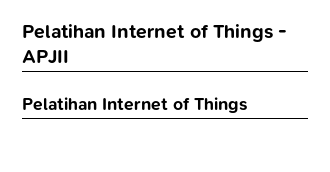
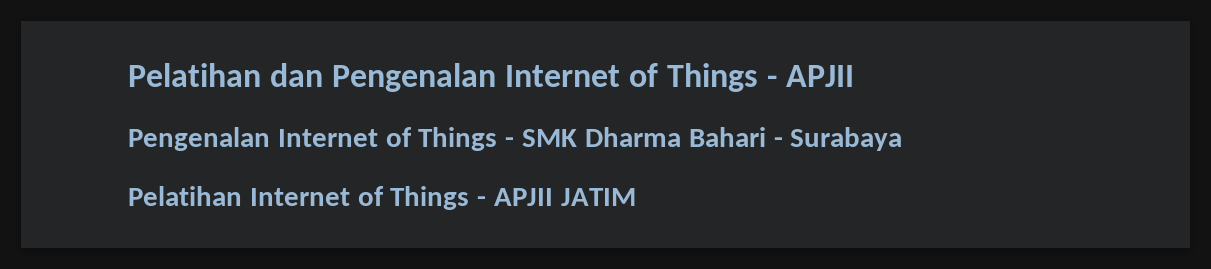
- Pelatihan Internet of Things - APJII
- Pelatihan Internet of Things
+ Pelatihan dan Pengenalan Internet of Things - APJII
+ Pengenalan Internet of Things - SMK Dharma Bahari - Surabaya
+ Pelatihan Internet of Things - APJII JATIM

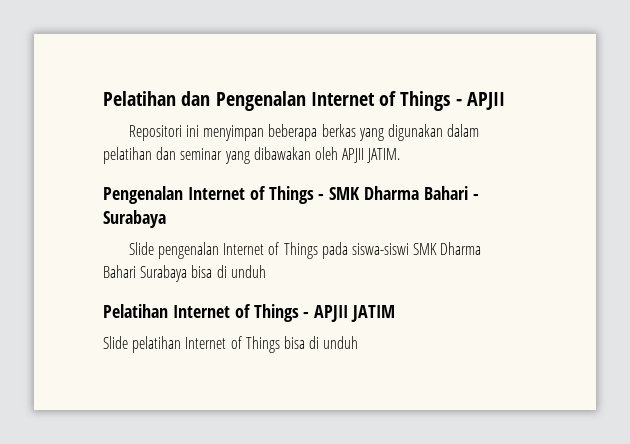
+ Repositori ini menyimpan beberapa berkas yang digunakan dalam pelatihan dan seminar yang dibawakan oleh APJII JATIM.
+ Slide pengenalan Internet of Things pada siswa-siswi SMK Dharma Bahari Surabaya bisa di unduh
+ Slide pelatihan Internet of Things bisa di unduh

